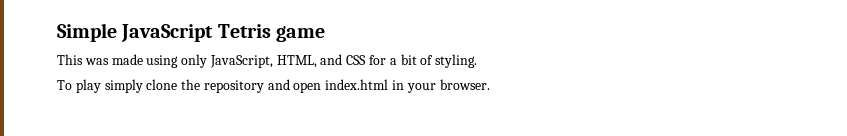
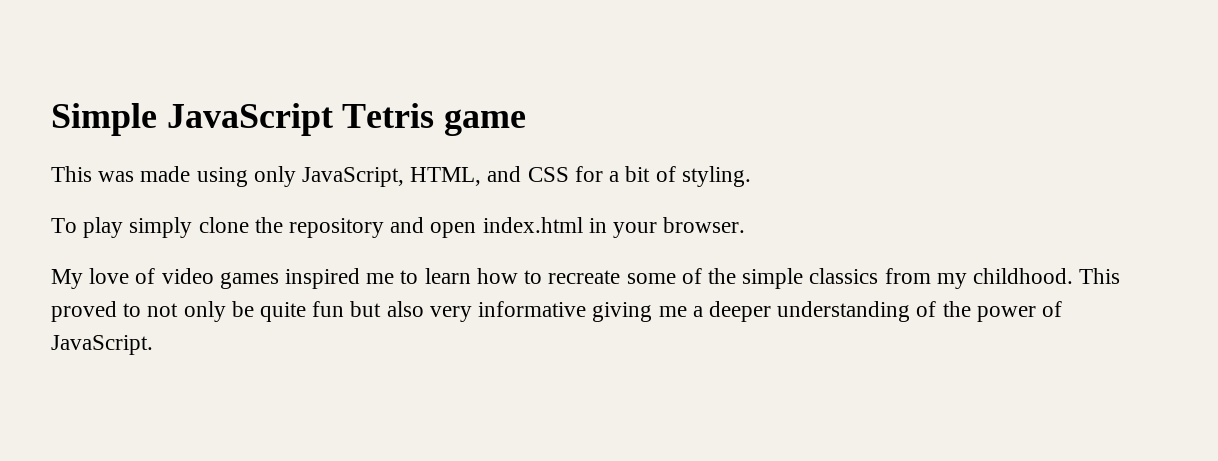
+ My love of video games inspired me to learn how to recreate some of the simple classics from my childhood. This proved to not only be quite fun but also very informative giving me a deeper understanding of the power of JavaScript.

